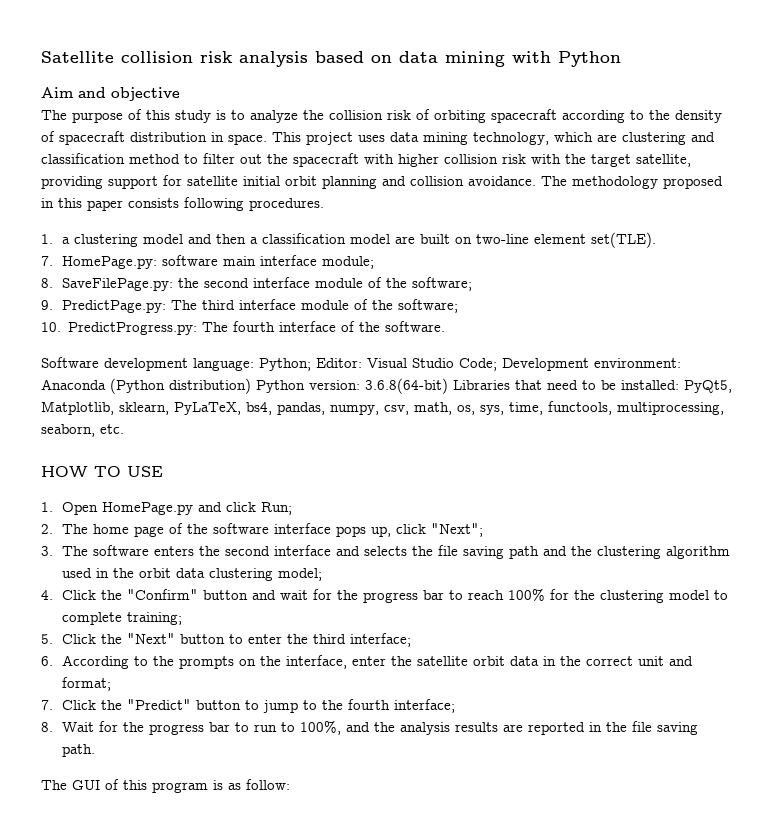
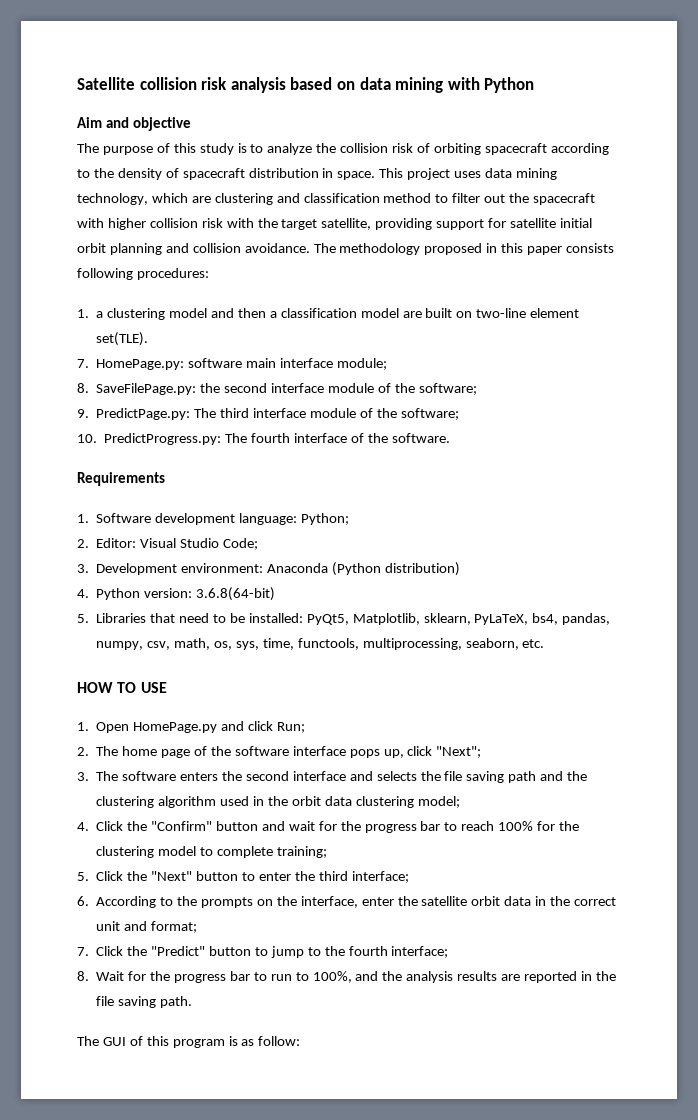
- The methodology proposed in this paper consists following procedures.
+ The methodology proposed in this paper consists following procedures:
- Software development language: Python; Editor: Visual Studio Code; Development environment: Anaconda (Python distribution) Python version: 3.6.8(64-bit) Libraries that need to be installed: PyQt5, Matplotlib, sklearn, PyLaTeX, bs4, pandas, numpy, csv, math, os, sys, time, functools, multiprocessing, seaborn, etc.
+ Requirements
+ 1. Software development language: Python;
+ 2. Editor: Visual Studio Code;
+ 3. Development environment: Anaconda (Python distribution)
+ 4. Python version: 3.6.8(64-bit)
+ 5. Libraries that need to be installed: PyQt5, Matplotlib, sklearn, PyLaTeX, bs4, pandas, numpy, csv, math, os, sys, time, functools, multiprocessing, seaborn, etc.

